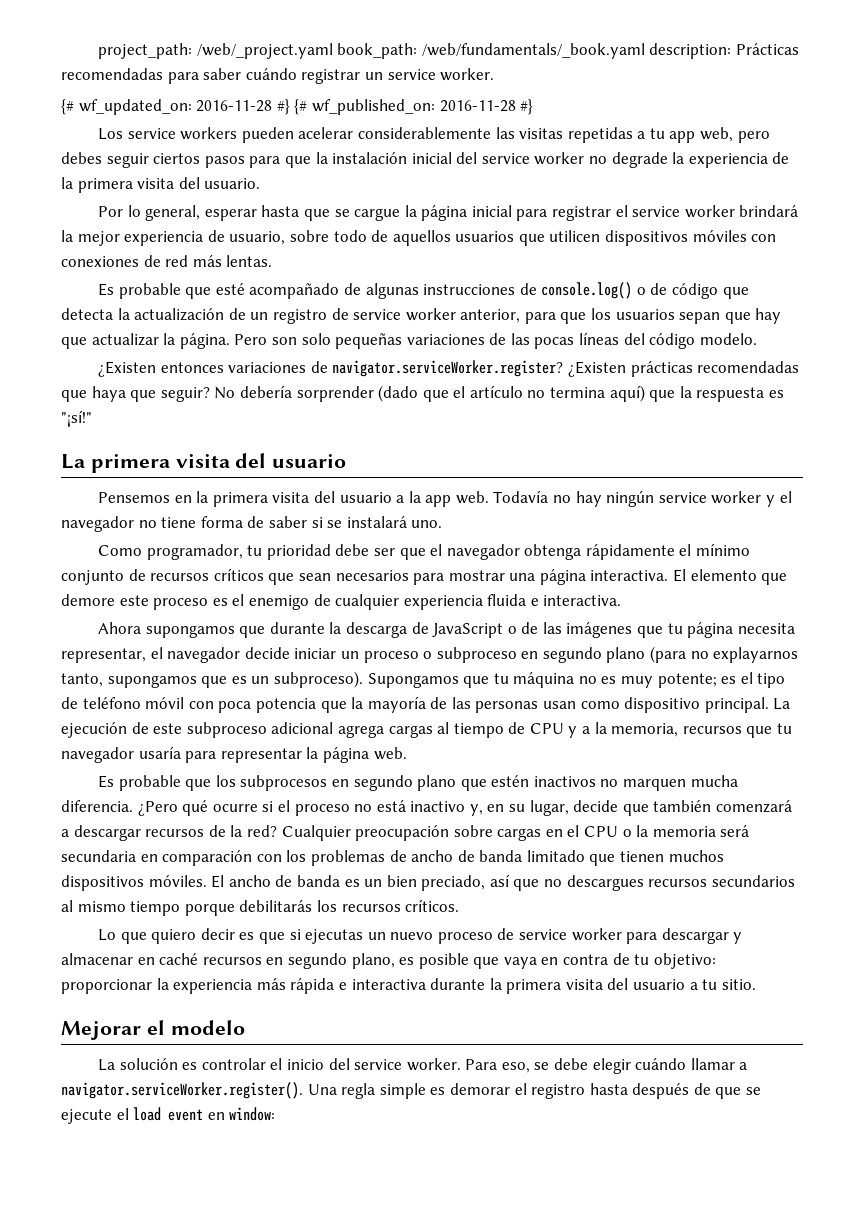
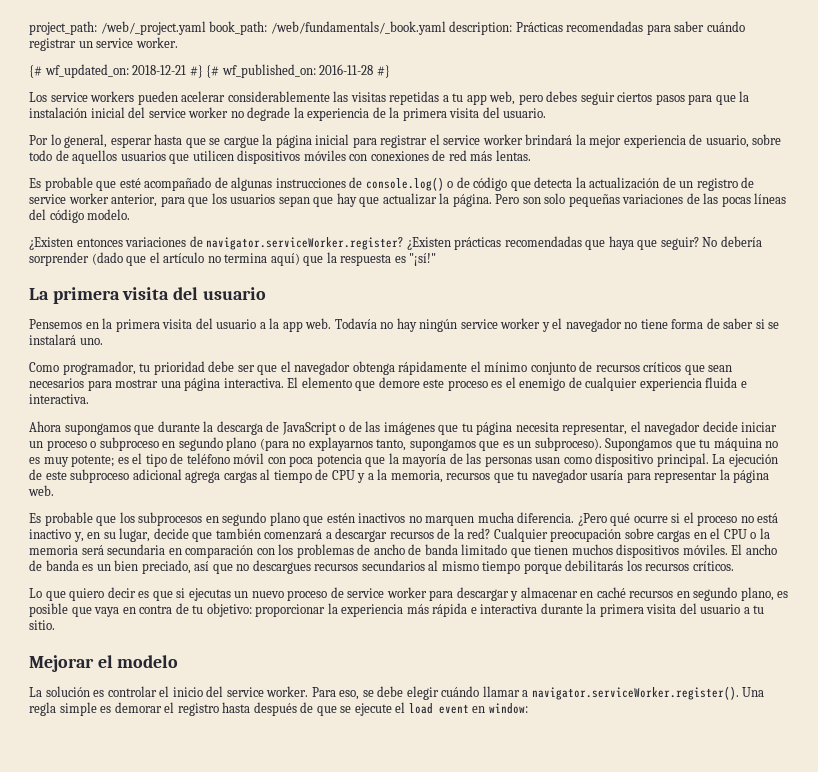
- {# wf_updated_on: 2016-11-28 #} {# wf_published_on: 2016-11-28 #}
+ {# wf_updated_on: 2018-12-21 #} {# wf_published_on: 2016-11-28 #}

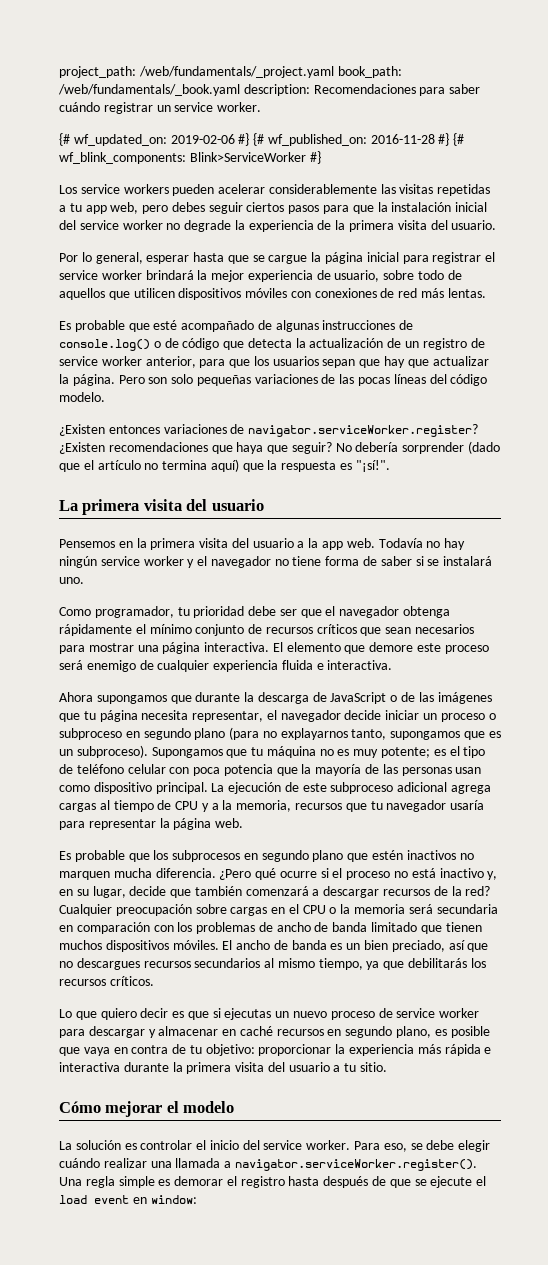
- project_path: /web/_project.yaml book_path: /web/fundamentals/_book.yaml description: Prácticas recomendadas para saber cuándo registrar un service worker.
+ project_path: /web/fundamentals/_project.yaml book_path: /web/fundamentals/_book.yaml description: Recomendaciones para saber cuándo registrar un service worker.
- {# wf_updated_on: 2018-12-21 #} {# wf_published_on: 2016-11-28 #}
+ {# wf_updated_on: 2019-02-06 #} {# wf_published_on: 2016-11-28 #} {# wf_blink_components: Blink>ServiceWorker #}
- Por lo general, esperar hasta que se cargue la página inicial para registrar el service worker brindará la mejor experiencia de usuario, sobre todo de aquellos usuarios que utilicen dispositivos móviles con conexiones de red más lentas.
+ Por lo general, esperar hasta que se cargue la página inicial para registrar el service worker brindará la mejor experiencia de usuario, sobre todo de aquellos que utilicen dispositivos móviles con conexiones de red más lentas.
- ¿Existen prácticas recomendadas que haya que seguir?
+ ¿Existen recomendaciones que haya que seguir?
- No debería sorprender (dado que el artículo no termina aquí) que la respuesta es "¡sí!"
+ No debería sorprender (dado que el artículo no termina aquí) que la respuesta es "¡sí!".
- El elemento que demore este proceso es el enemigo de cualquier experiencia fluida e interactiva.
+ El elemento que demore este proceso será enemigo de cualquier experiencia fluida e interactiva.
- Supongamos que tu máquina no es muy potente; es el tipo de teléfono móvil con poca potencia que la mayoría de las personas usan como dispositivo principal.
+ Supongamos que tu máquina no es muy potente; es el tipo de teléfono celular con poca potencia que la mayoría de las personas usan como dispositivo principal.
- El ancho de banda es un bien preciado, así que no descargues recursos secundarios al mismo tiempo porque debilitarás los recursos críticos.
+ El ancho de banda es un bien preciado, así que no descargues recursos secundarios al mismo tiempo, ya que debilitarás los recursos críticos.
- Mejorar el modelo
+ Cómo mejorar el modelo
- Para eso, se debe elegir cuándo llamar a navigator.serviceWorker.register(). Una regla simple es demorar el registro hasta después de que se ejecute el load event en window:
+ Para eso, se debe elegir cuándo realizar una llamada a navigator.serviceWorker.register(). Una regla simple es demorar el registro hasta después de que se ejecute el load event en window:

